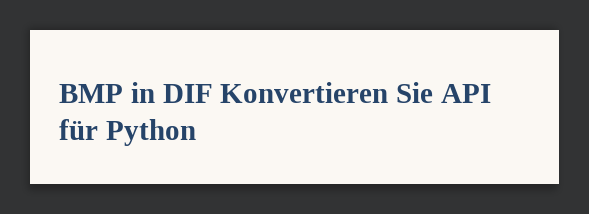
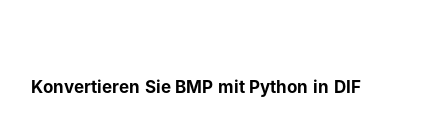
- BMP in DIF Konvertieren Sie API für Python
+ Konvertieren Sie BMP mit Python in DIF

